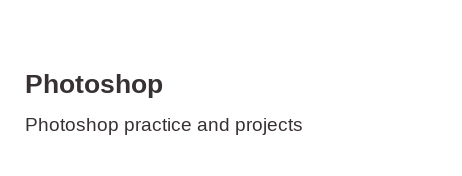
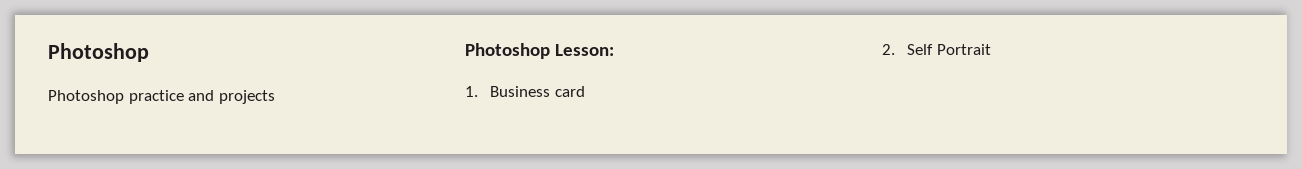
+ Photoshop Lesson:
+ 1. Business card
+ 2. Self Portrait

